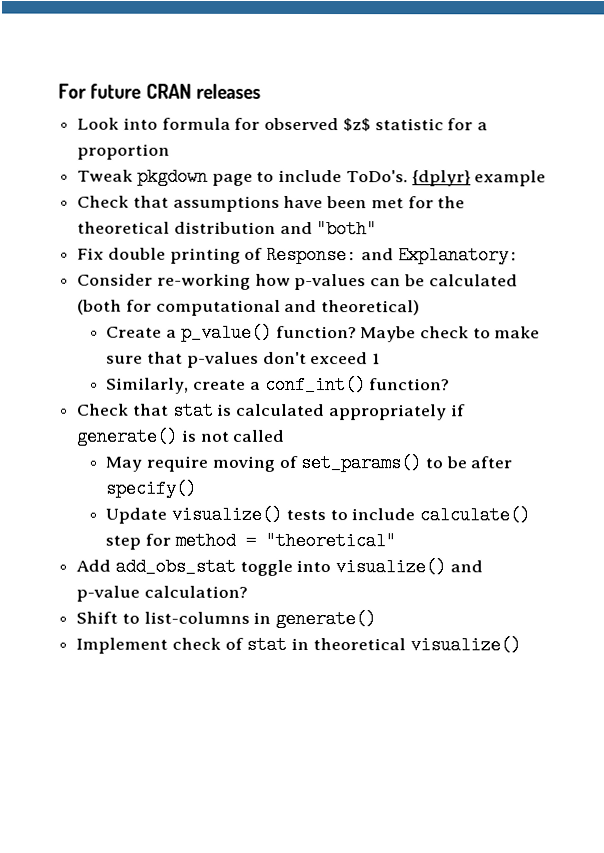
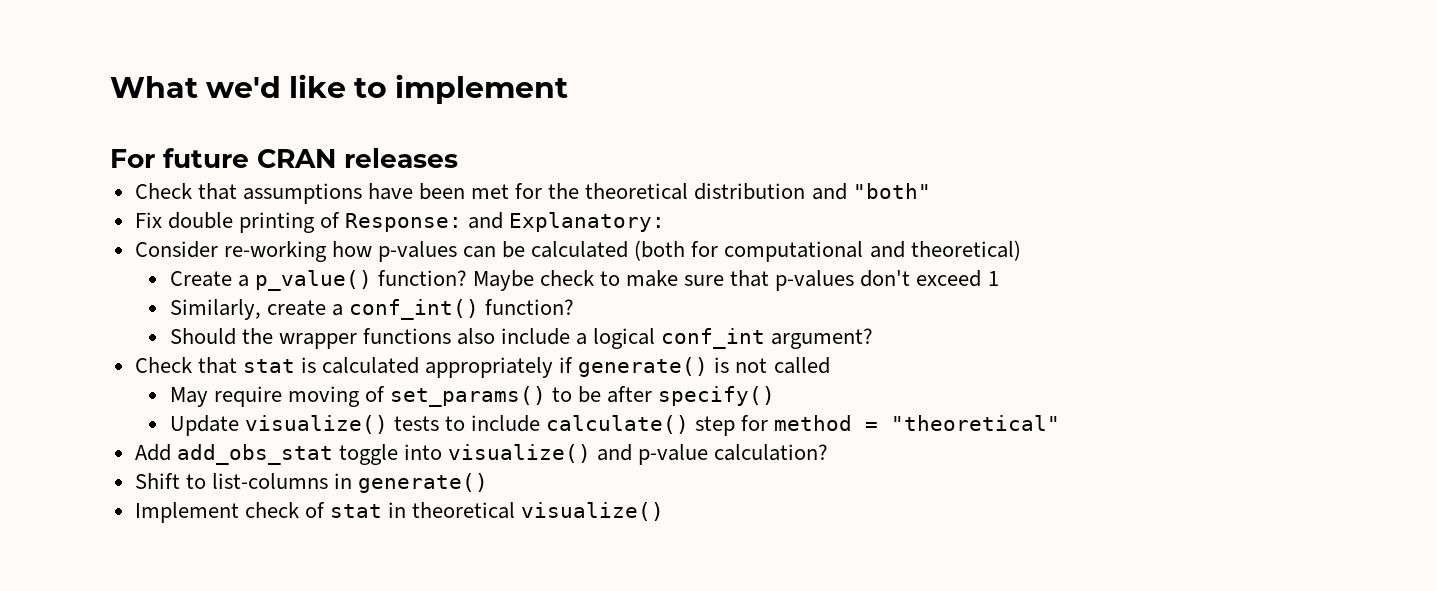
+ What we'd like to implement
- Look into formula for observed $z$ statistic for a proportion
- Tweak pkgdown page to include ToDo's. {dplyr} example
+ Should the wrapper functions also include a logical conf_int argument?

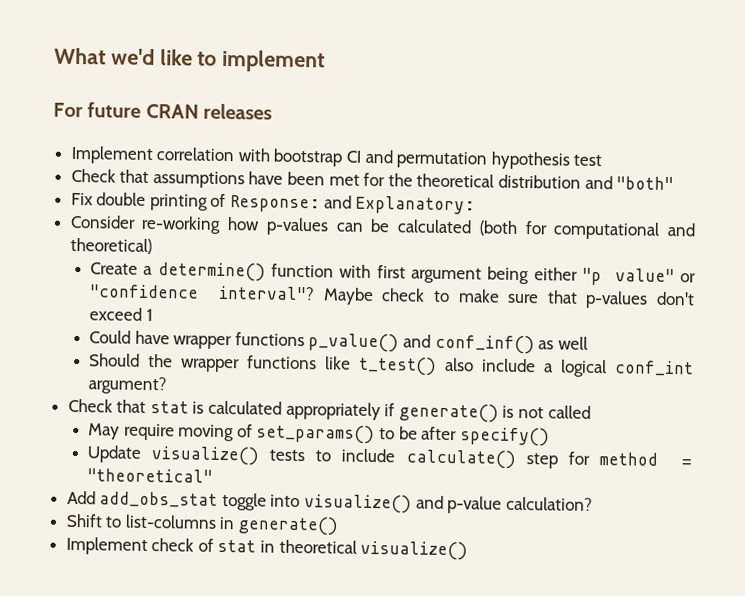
+ Implement correlation with bootstrap CI and permutation hypothesis test
- Create a p_value() function?
+ Create a determine() function with first argument being either "p value" or "confidence interval"?
- Similarly, create a conf_int() function?
+ Could have wrapper functions p_value() and conf_inf() as well
- Should the wrapper functions also include a logical conf_int argument?
+ Should the wrapper functions like t_test() also include a logical conf_int argument?

